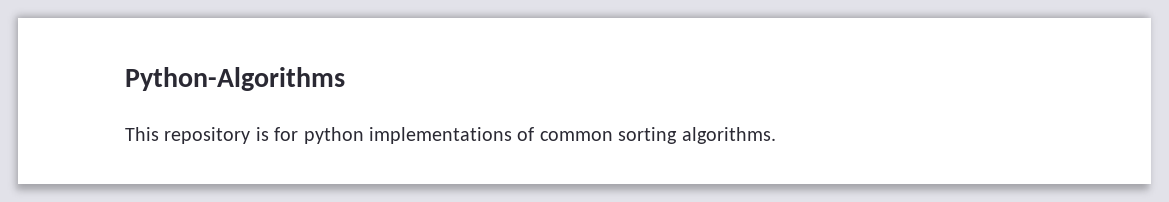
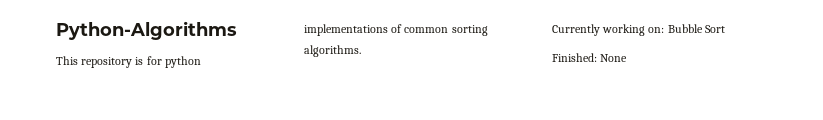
+ Currently working on: Bubble Sort
+ Finished: None

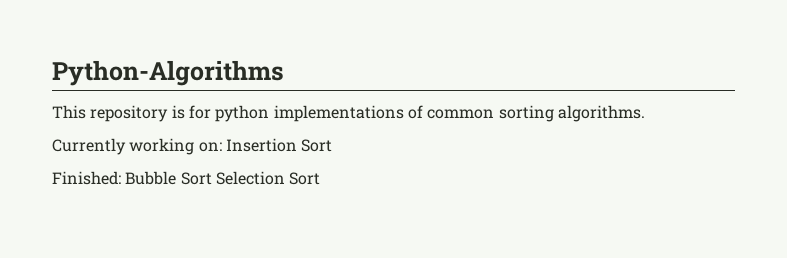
- Currently working on: Bubble Sort
+ Currently working on: Insertion Sort
- Finished: None
+ Finished: Bubble Sort Selection Sort

